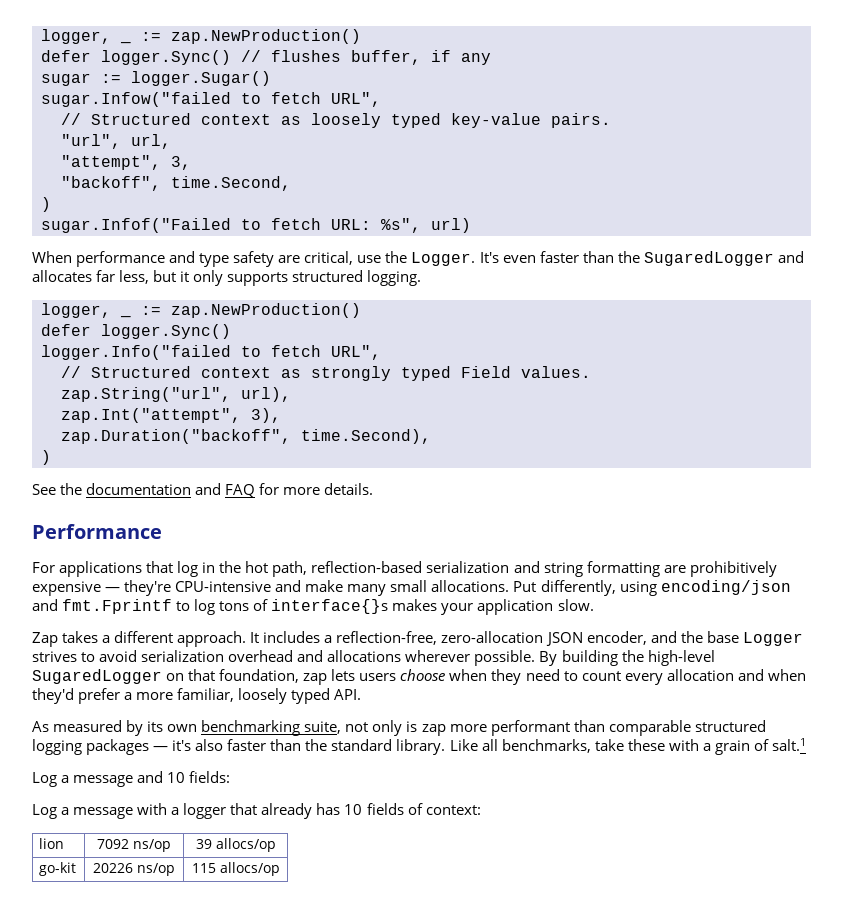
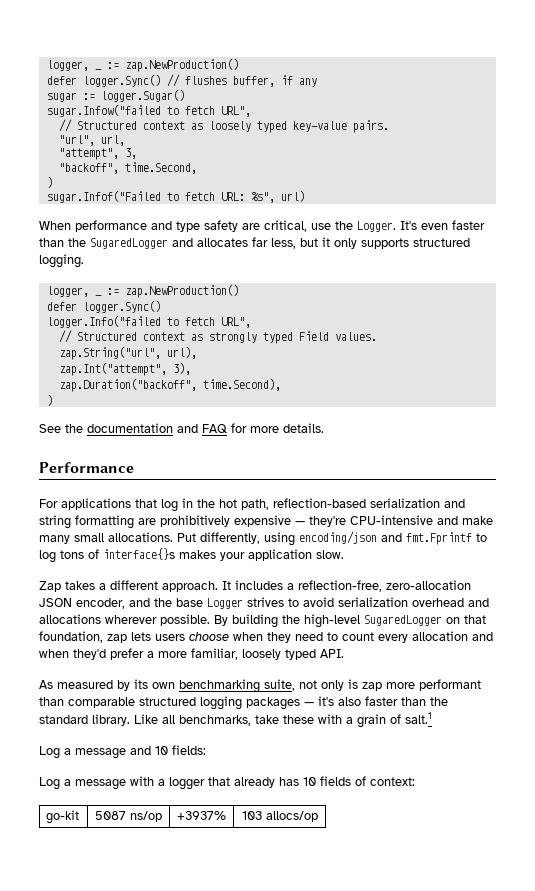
- lion | 7092 ns/op | 39 allocs/op
- go-kit | 20226 ns/op | 115 allocs/op
+ go-kit | 5087 ns/op | +3937% | 103 allocs/op

